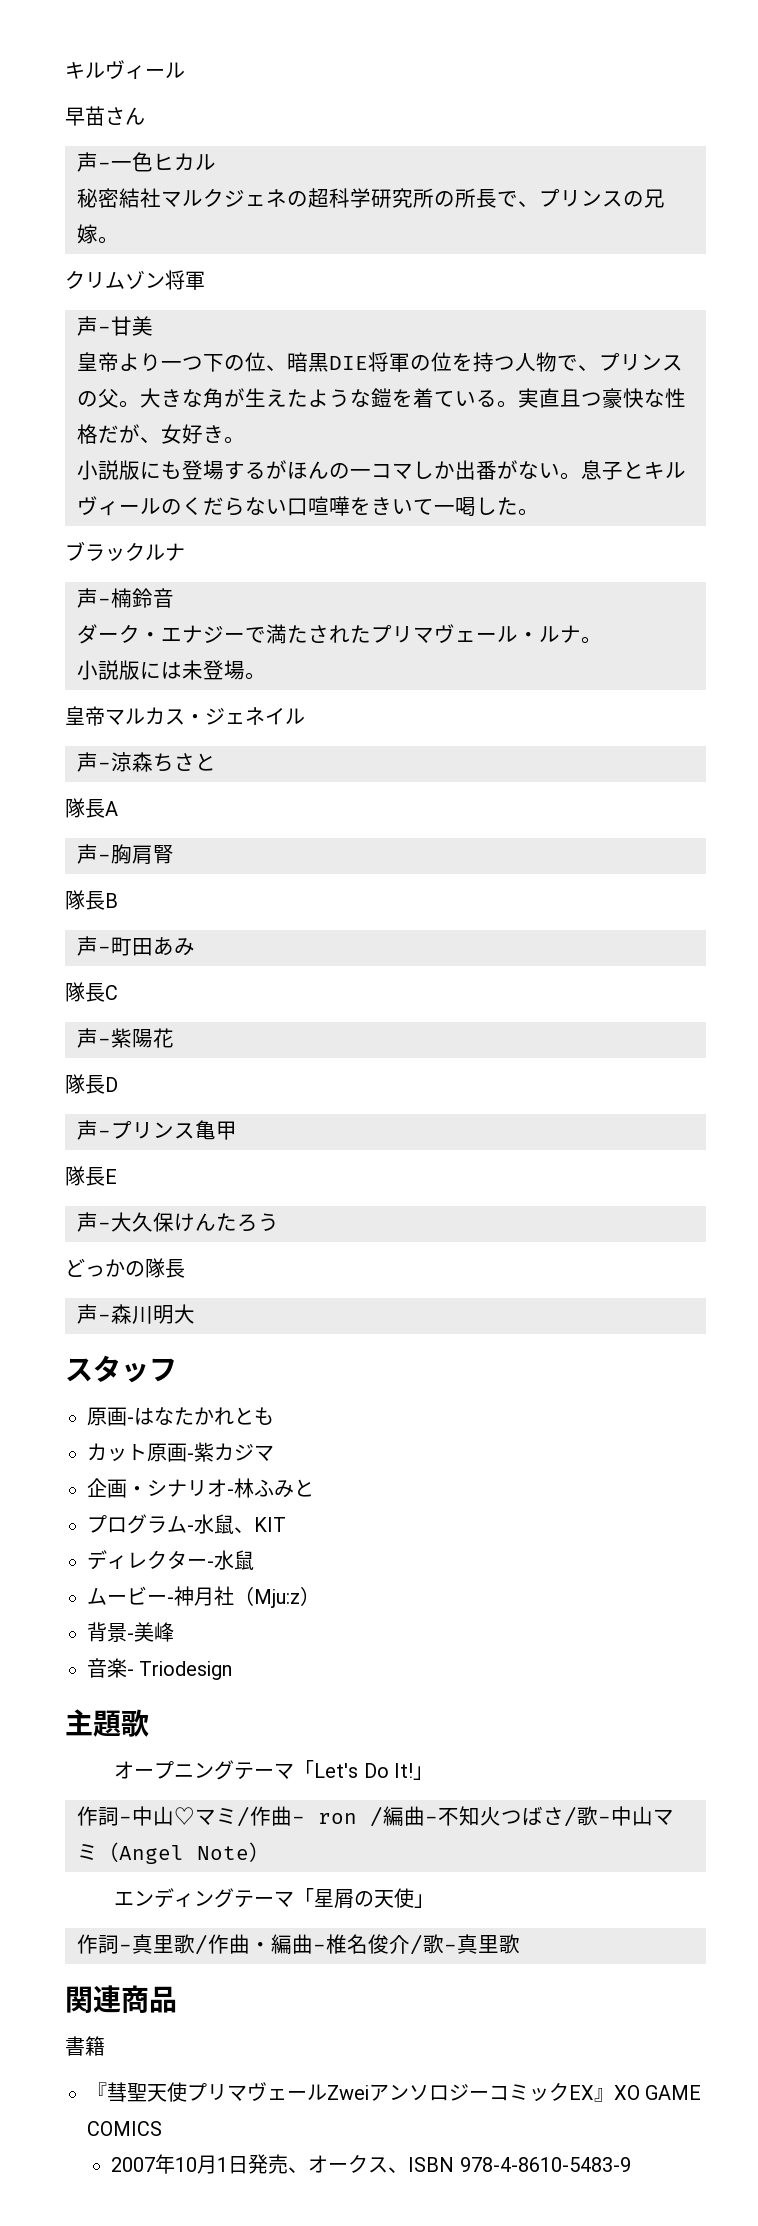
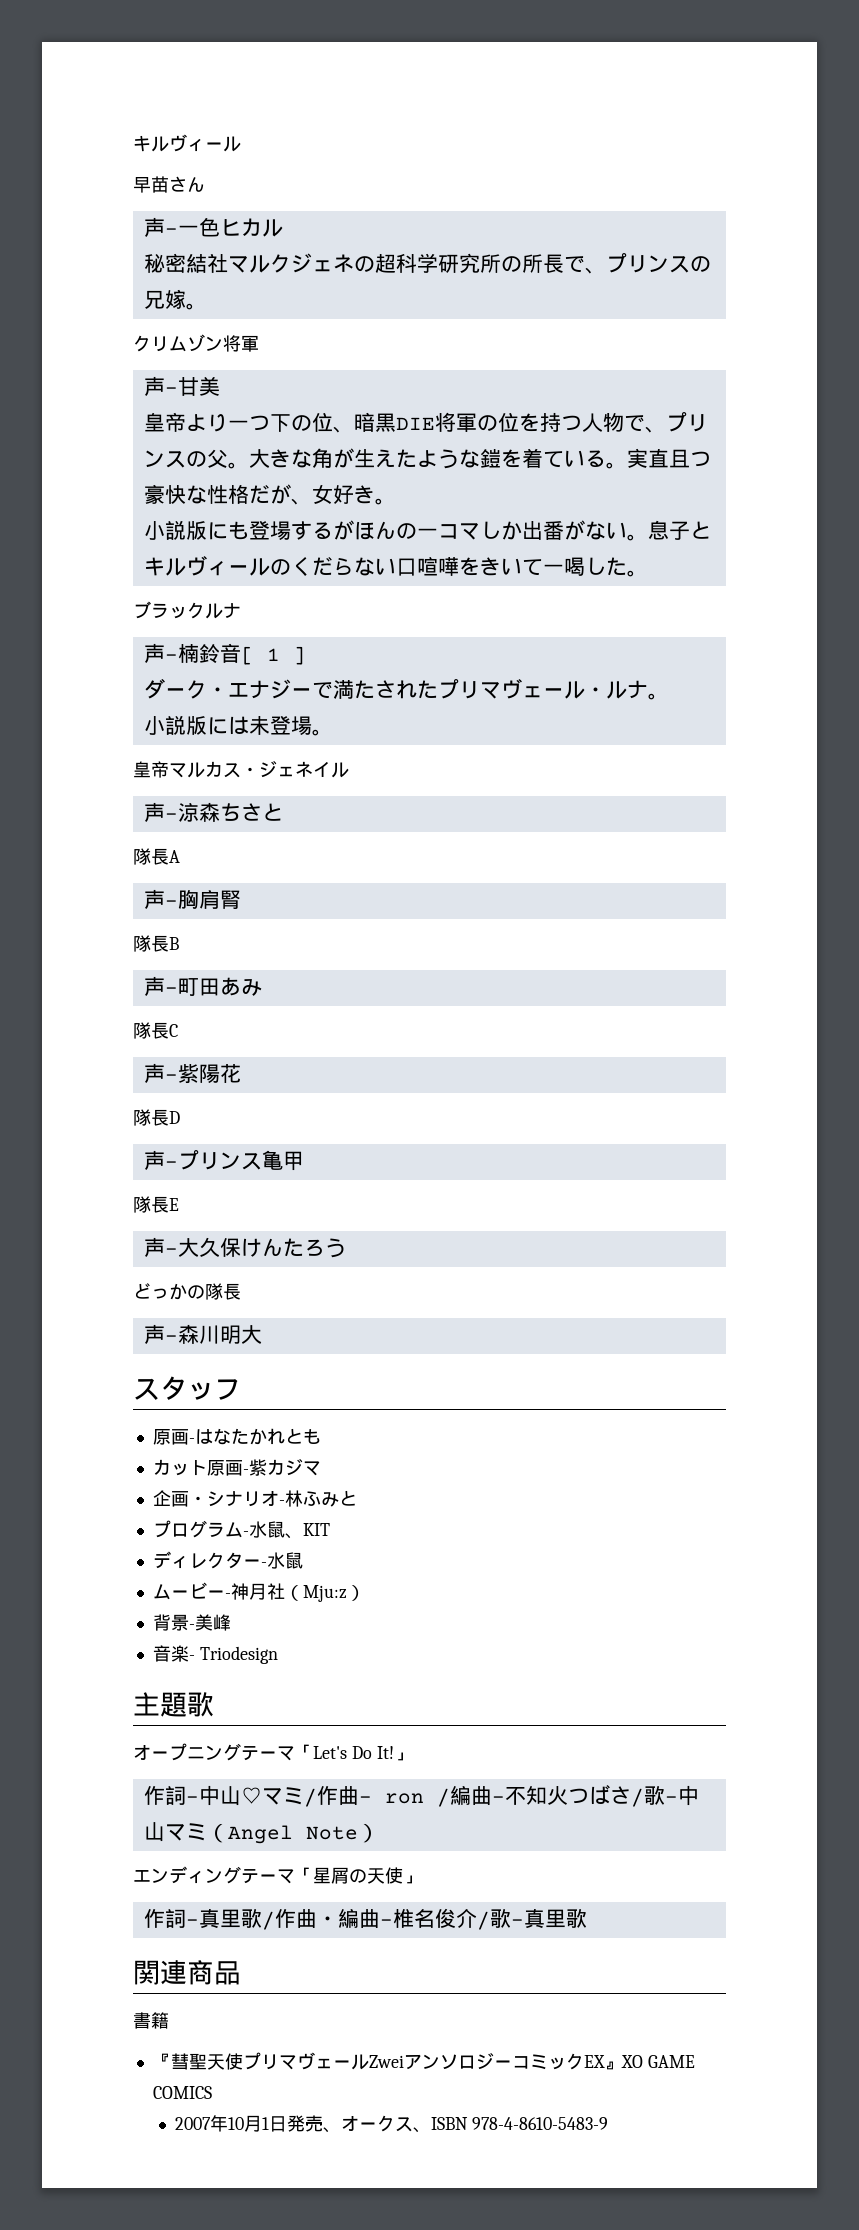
- 声-楠鈴音
+ 声-楠鈴音[ 1 ]

